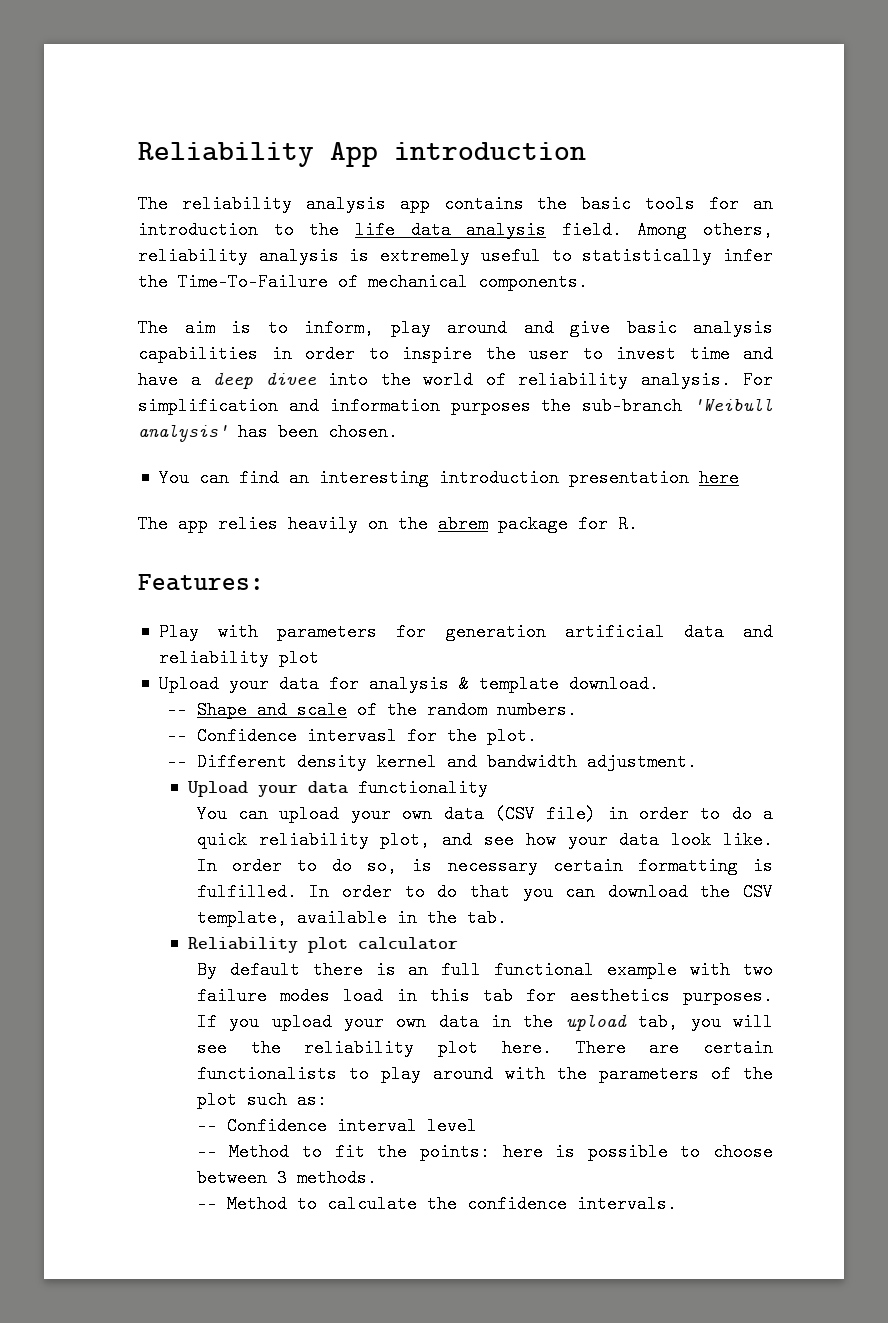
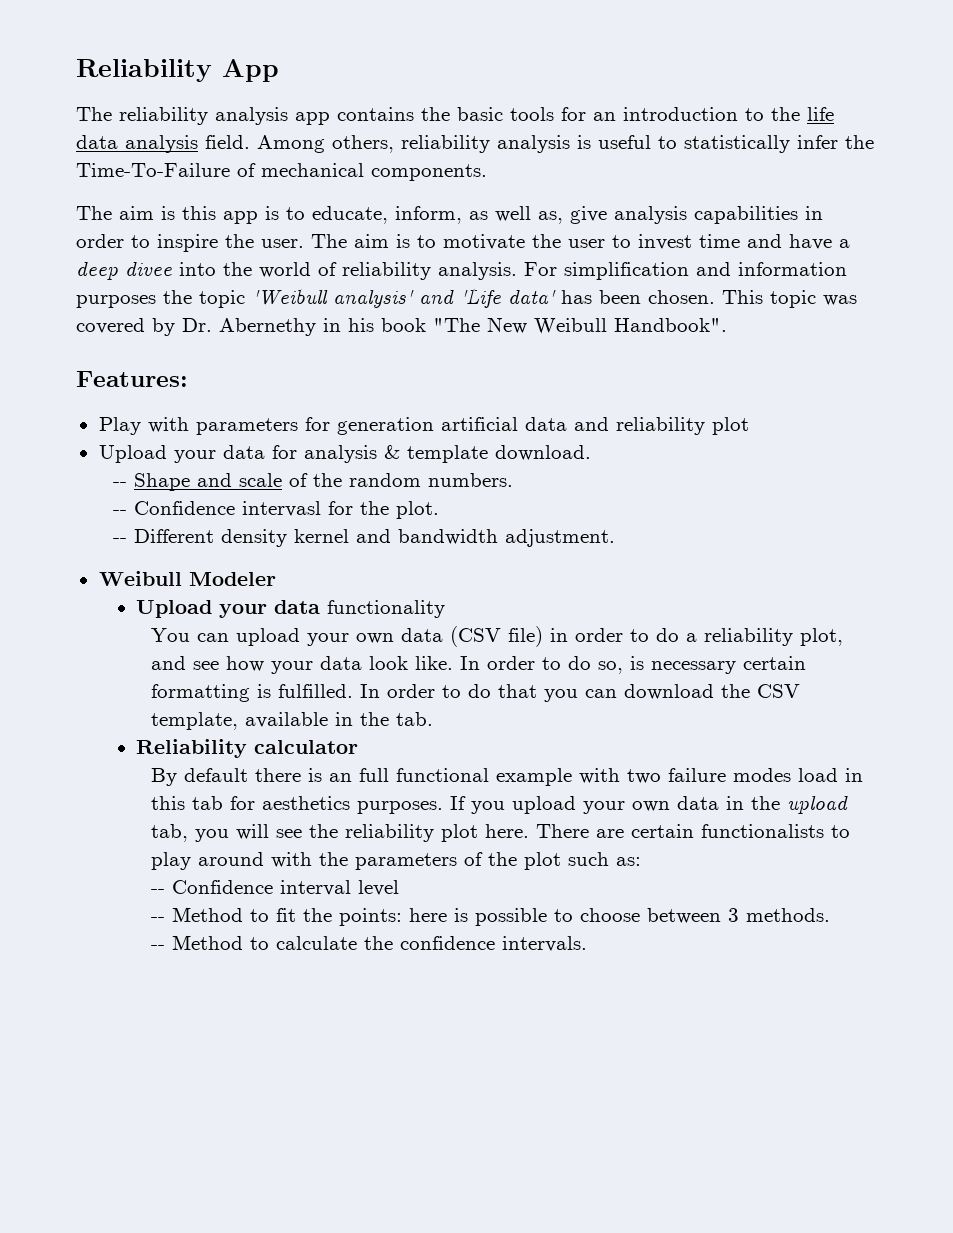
- Reliability App introduction
+ Reliability App
- Among others, reliability analysis is extremely useful to statistically infer the Time-To-Failure of mechanical components.
+ Among others, reliability analysis is useful to statistically infer the Time-To-Failure of mechanical components.
- The aim is to inform, play around and give basic analysis capabilities in order to inspire the user to invest time and have a deep divee into the world of reliability analysis.
+ The aim is this app is to educate, inform, as well as, give analysis capabilities in order to inspire the user. The aim is to motivate the user to invest time and have a deep divee into the world of reliability analysis.
- For simplification and information purposes the sub-branch 'Weibull analysis' has been chosen.
- You can find an interesting introduction presentation here
- The app relies heavily on the abrem package for R.
+ For simplification and information purposes the topic 'Weibull analysis' and 'Life data' has been chosen. This topic was covered by Dr. Abernethy in his book "The New Weibull Handbook".
+ Weibull Modeler
- You can upload your own data (CSV file) in order to do a quick reliability plot, and see how your data look like.
+ You can upload your own data (CSV file) in order to do a reliability plot, and see how your data look like.
- Reliability plot calculator
+ Reliability calculator

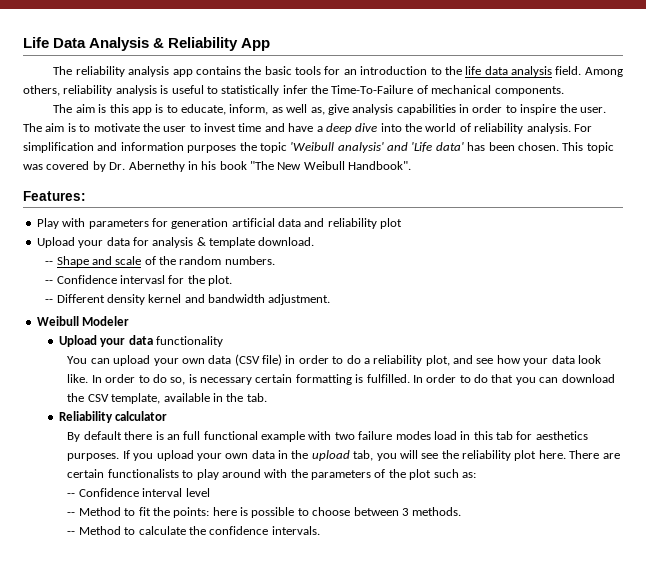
- Reliability App
+ Life Data Analysis & Reliability App
- The aim is to motivate the user to invest time and have a deep divee into the world of reliability analysis.
+ The aim is to motivate the user to invest time and have a deep dive into the world of reliability analysis.

